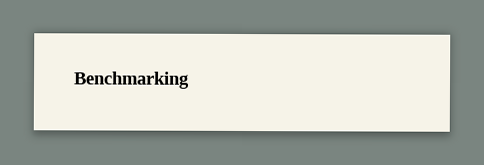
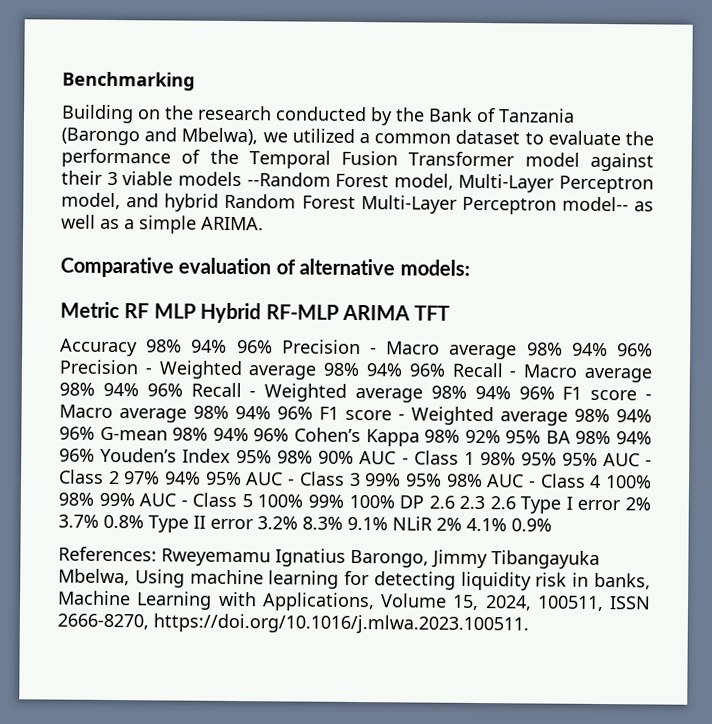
+ Building on the research conducted by the Bank of Tanzania (Barongo and Mbelwa), we utilized a common dataset to evaluate the performance of the Temporal Fusion Transformer model against their 3 viable models --Random Forest model, Multi-Layer Perceptron model, and hybrid Random Forest Multi-Layer Perceptron model-- as well as a simple ARIMA.
+ Comparative evaluation of alternative models:
+ Metric RF MLP Hybrid RF-MLP ARIMA TFT
+ Accuracy 98% 94% 96% Precision - Macro average 98% 94% 96% Precision - Weighted average 98% 94% 96% Recall - Macro average 98% 94% 96% Recall - Weighted average 98% 94% 96% F1 score - Macro average 98% 94% 96% F1 score - Weighted average 98% 94% 96% G-mean 98% 94% 96% Cohen’s Kappa 98% 92% 95% BA 98% 94% 96% Youden’s Index 95% 98% 90% AUC - Class 1 98% 95% 95% AUC - Class 2 97% 94% 95% AUC - Class 3 99% 95% 98% AUC - Class 4 100% 98% 99% AUC - Class 5 100% 99% 100% DP 2.6 2.3 2.6 Type I error 2% 3.7% 0.8% Type II error 3.2% 8.3% 9.1% NLiR 2% 4.1% 0.9%
+ References: Rweyemamu Ignatius Barongo, Jimmy Tibangayuka Mbelwa, Using machine learning for detecting liquidity risk in banks, Machine Learning with Applications, Volume 15, 2024, 100511, ISSN 2666-8270, https://doi.org/10.1016/j.mlwa.2023.100511.

